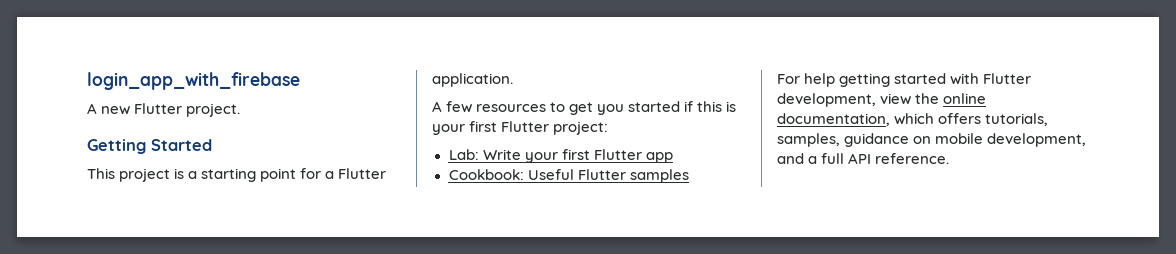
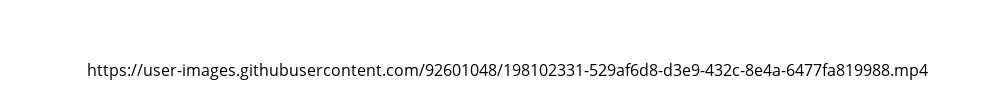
- login_app_with_firebase
- A new Flutter project.
- Getting Started
- This project is a starting point for a Flutter application.
- A few resources to get you started if this is your first Flutter project:
- Lab: Write your first Flutter app
- Cookbook: Useful Flutter samples
- For help getting started with Flutter development, view the online documentation, which offers tutorials, samples, guidance on mobile development, and a full API reference.
+ https://user-images.githubusercontent.com/92601048/198102331-529af6d8-d3e9-432c-8e4a-6477fa819988.mp4

